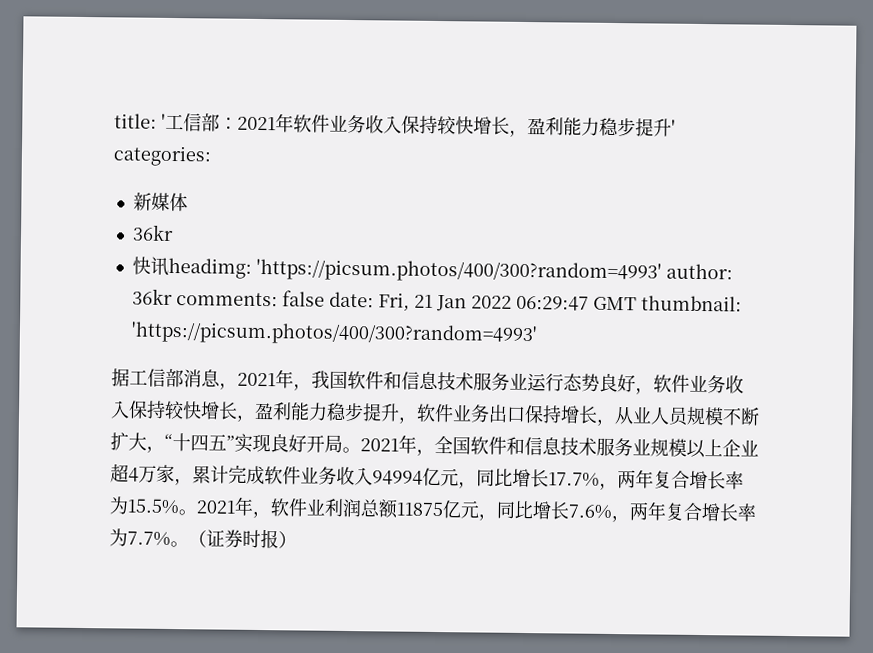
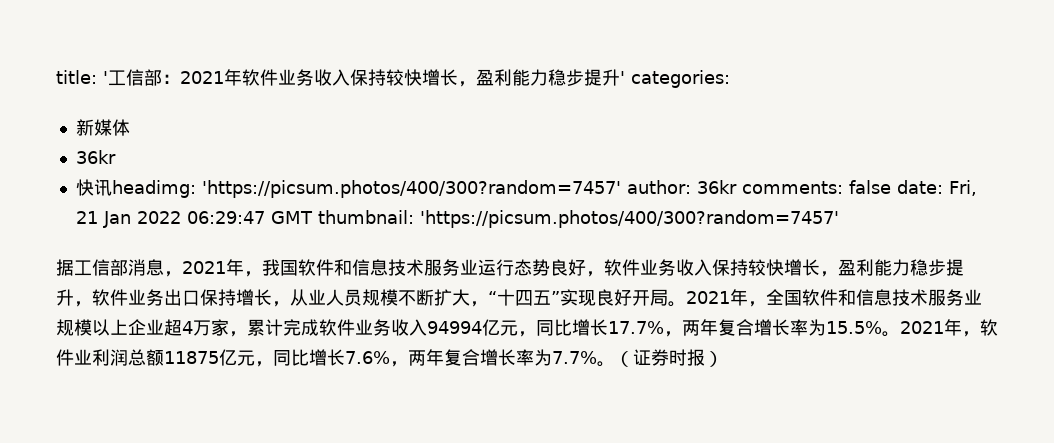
- 快讯headimg: 'https://picsum.photos/400/300?random=4993' author: 36kr comments: false date: Fri, 21 Jan 2022 06:29:47 GMT thumbnail: 'https://picsum.photos/400/300?random=4993'
+ 快讯headimg: 'https://picsum.photos/400/300?random=7457' author: 36kr comments: false date: Fri, 21 Jan 2022 06:29:47 GMT thumbnail: 'https://picsum.photos/400/300?random=7457'

